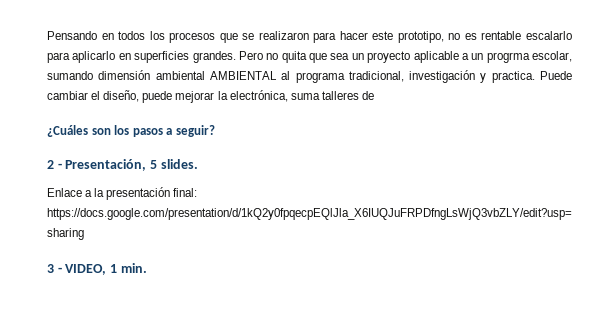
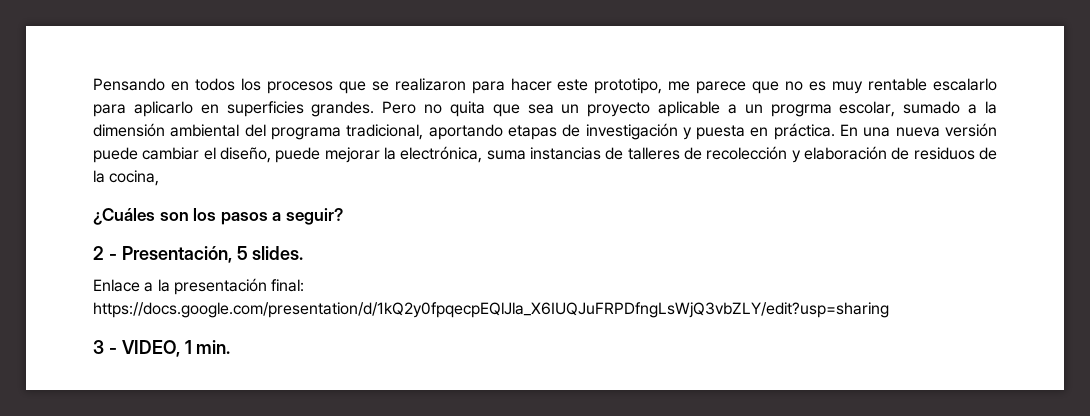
- Pensando en todos los procesos que se realizaron para hacer este prototipo, no es rentable escalarlo para aplicarlo en superficies grandes.
+ Pensando en todos los procesos que se realizaron para hacer este prototipo, me parece que no es muy rentable escalarlo para aplicarlo en superficies grandes.
- Pero no quita que sea un proyecto aplicable a un progrma escolar, sumando dimensión ambiental AMBIENTAL al programa tradicional, investigación y practica. Puede cambiar el diseño, puede mejorar la electrónica, suma talleres de
+ Pero no quita que sea un proyecto aplicable a un progrma escolar, sumado a la dimensión ambiental del programa tradicional, aportando etapas de investigación y puesta en práctica. En una nueva versión puede cambiar el diseño, puede mejorar la electrónica, suma instancias de talleres de recolección y elaboración de residuos de la cocina,

